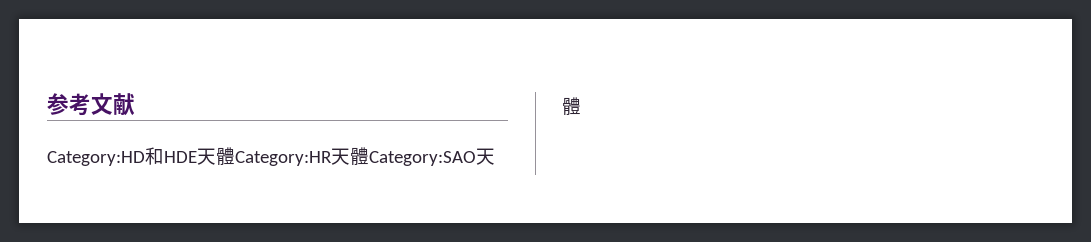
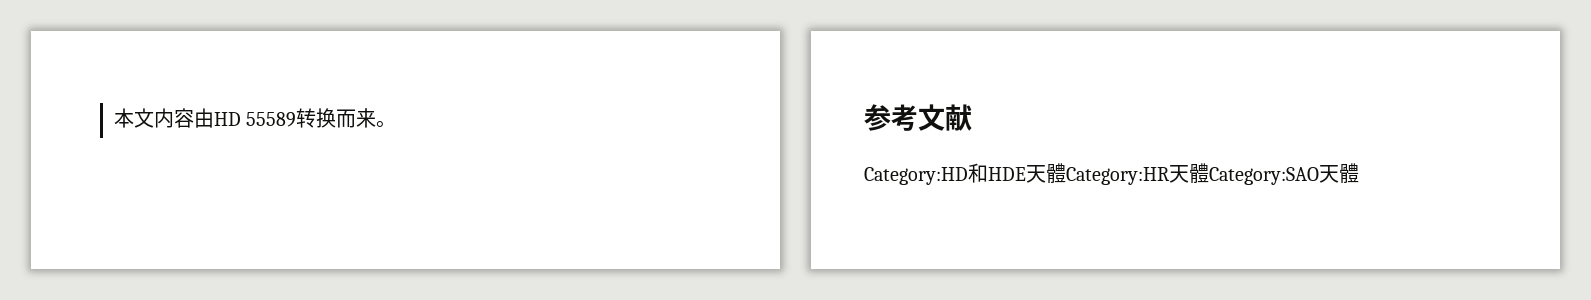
+ 本文内容由HD 55589转换而来。

